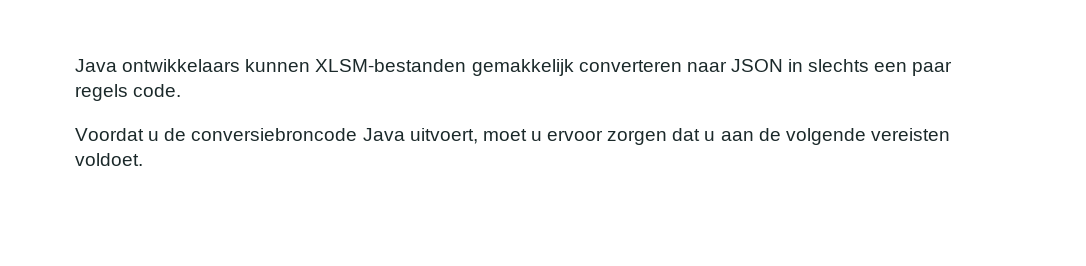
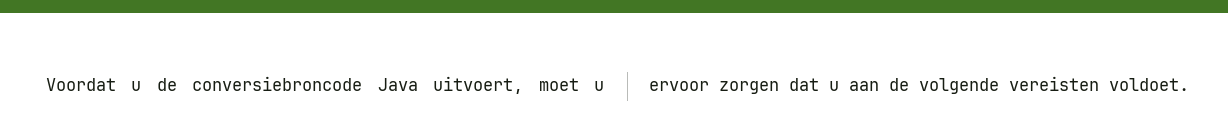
- Java ontwikkelaars kunnen XLSM-bestanden gemakkelijk converteren naar JSON in slechts een paar regels code.

